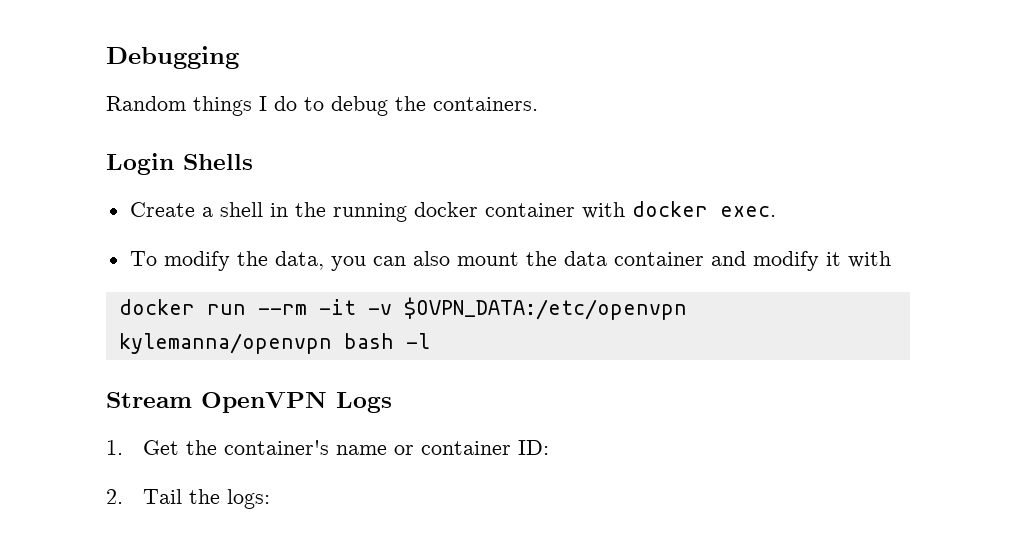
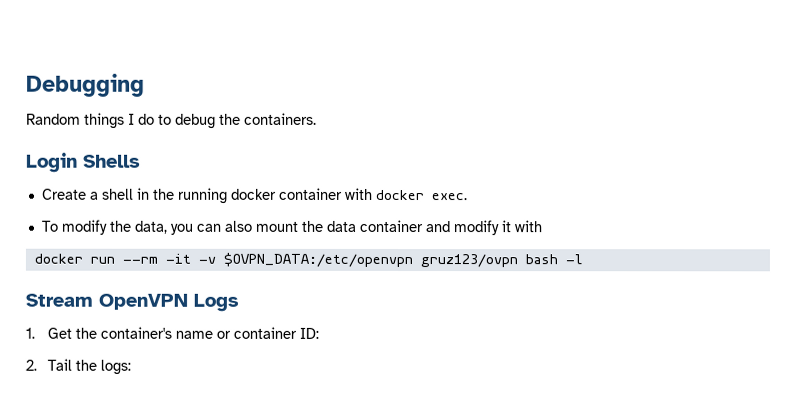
- docker run --rm -it -v $OVPN_DATA:/etc/openvpn kylemanna/openvpn bash -l
+ docker run --rm -it -v $OVPN_DATA:/etc/openvpn gruz123/ovpn bash -l

